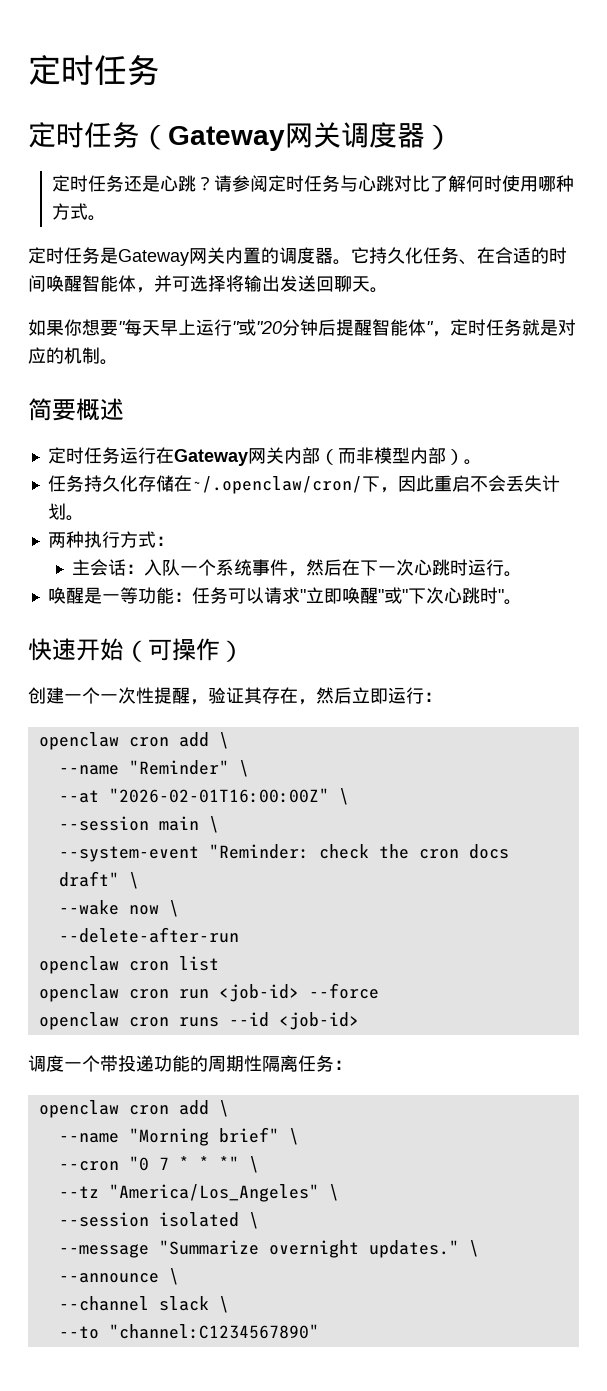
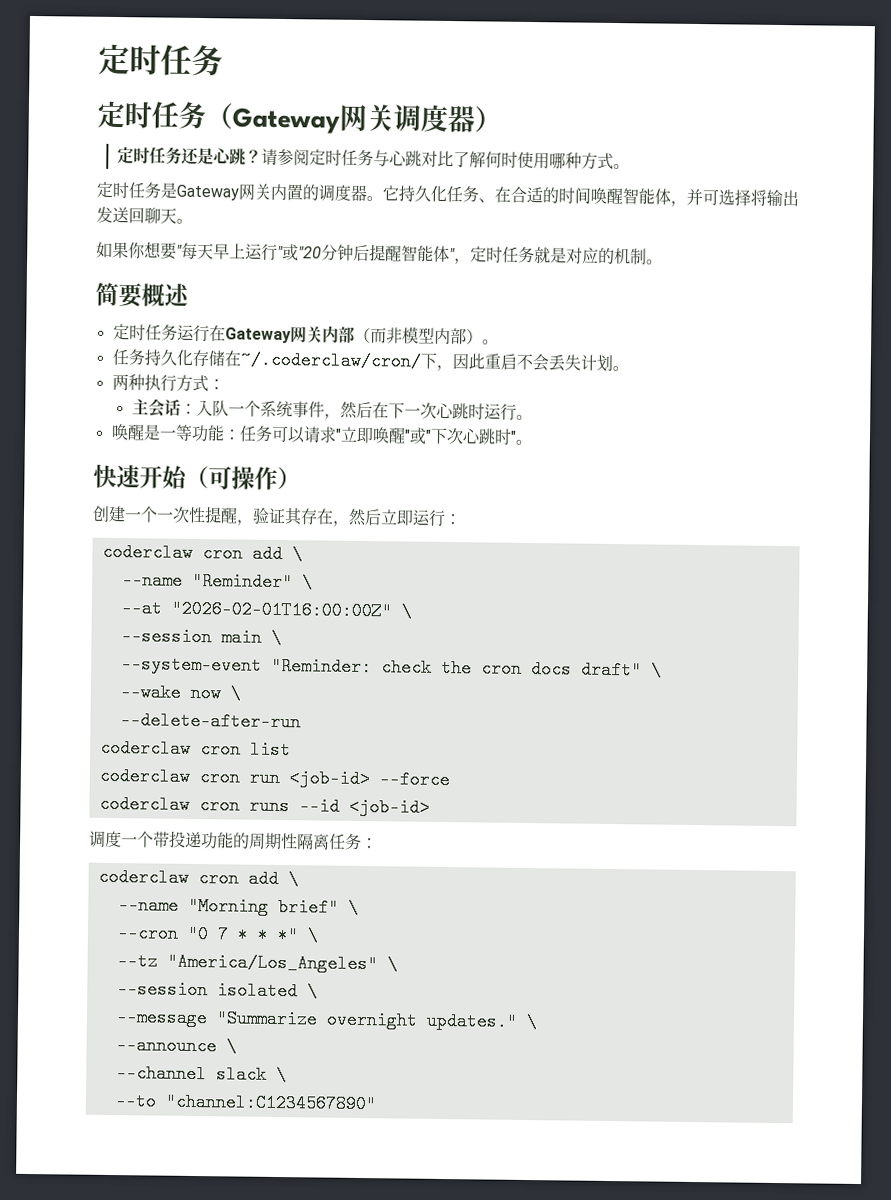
- 任务持久化存储在~/.openclaw/cron/下，因此重启不会丢失计划。
+ 任务持久化存储在~/.coderclaw/cron/下，因此重启不会丢失计划。
  创建一个一次性提醒，验证其存在，然后立即运行：
- openclaw cron add \
+ coderclaw cron add \
- openclaw cron list
+ coderclaw cron list
- openclaw cron run <job-id> --force
+ coderclaw cron run <job-id> --force
- openclaw cron runs --id <job-id>
+ coderclaw cron runs --id <job-id>
  调度一个带投递功能的周期性隔离任务：
- openclaw cron add \
+ coderclaw cron add \

